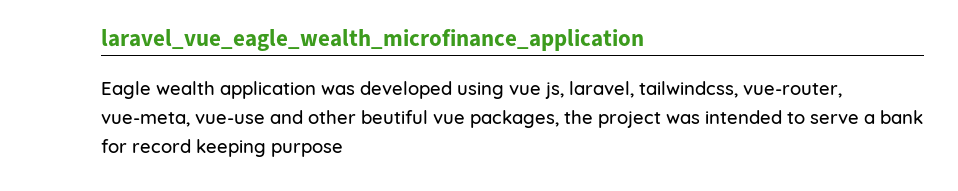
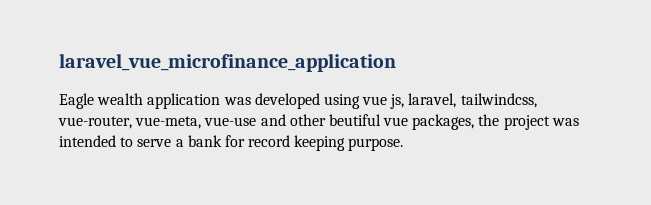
- laravel_vue_eagle_wealth_microfinance_application
+ laravel_vue_microfinance_application
- Eagle wealth application was developed using vue js, laravel, tailwindcss, vue-router, vue-meta, vue-use and other beutiful vue packages, the project was intended to serve a bank for record keeping purpose
+ Eagle wealth application was developed using vue js, laravel, tailwindcss, vue-router, vue-meta, vue-use and other beutiful vue packages, the project was intended to serve a bank for record keeping purpose.

